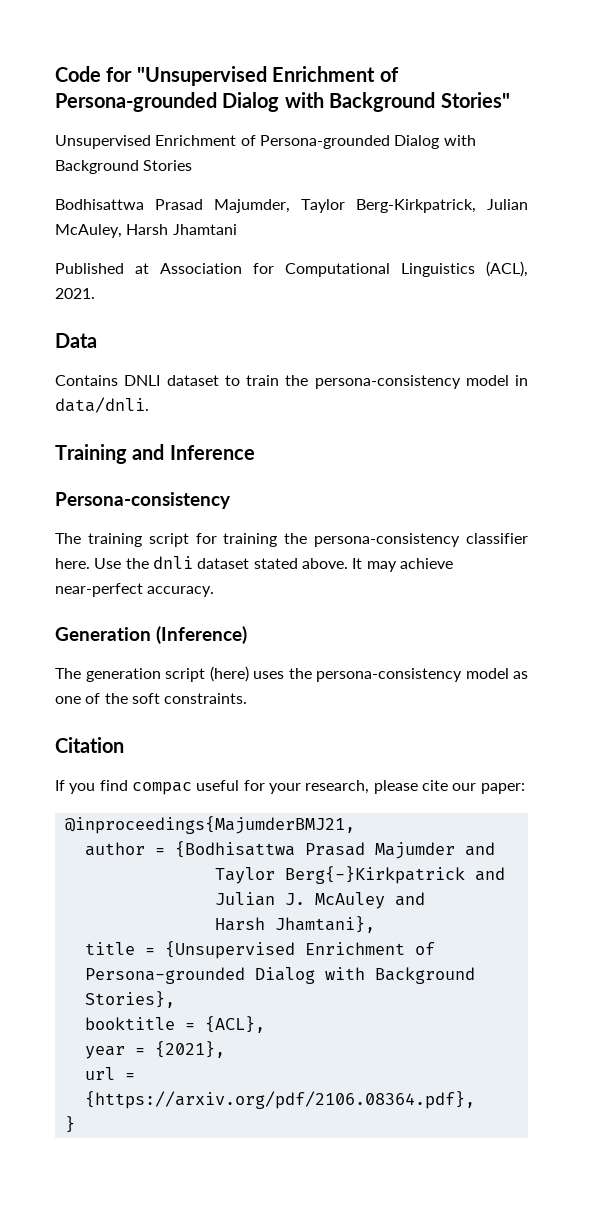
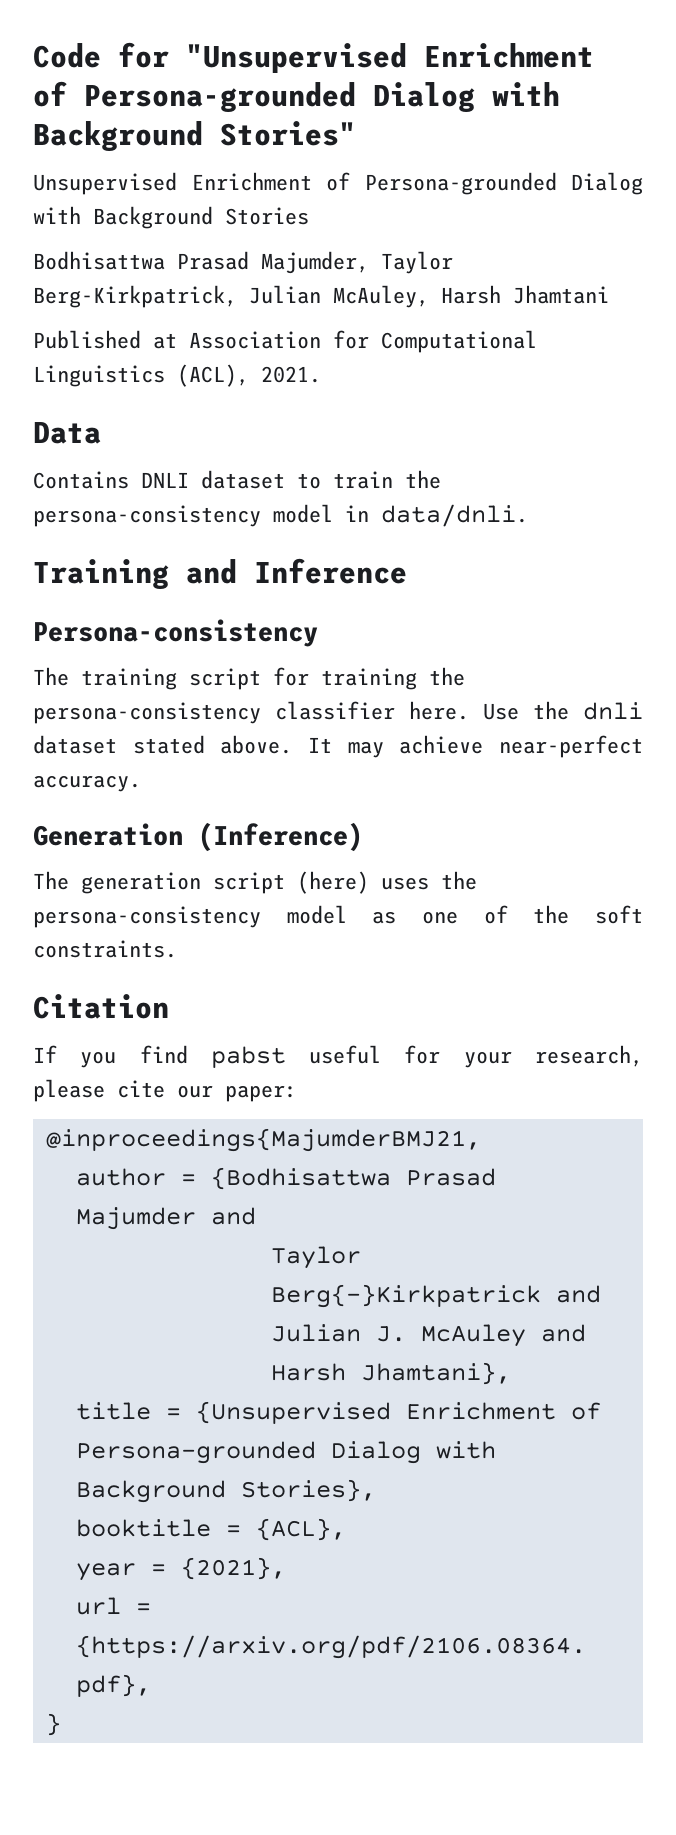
- If you find compac useful for your research, please cite our paper:
+ If you find pabst useful for your research, please cite our paper:

